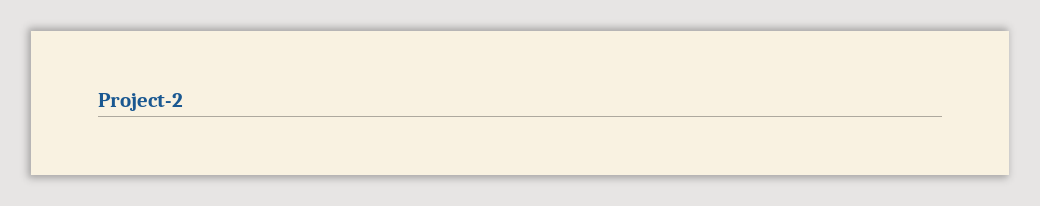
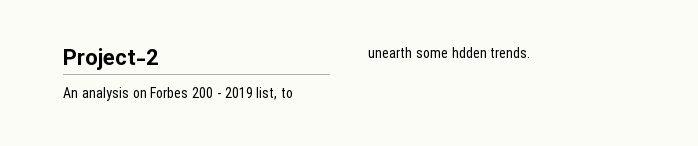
+ An analysis on Forbes 200 - 2019 list, to unearth some hdden trends.

